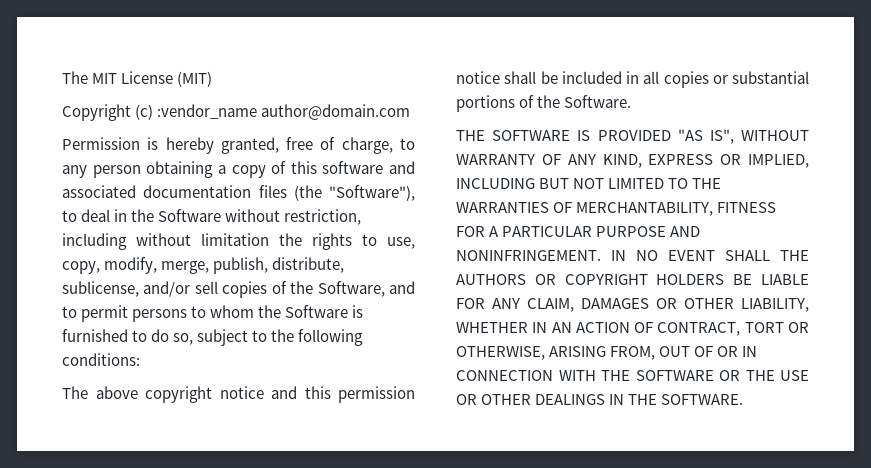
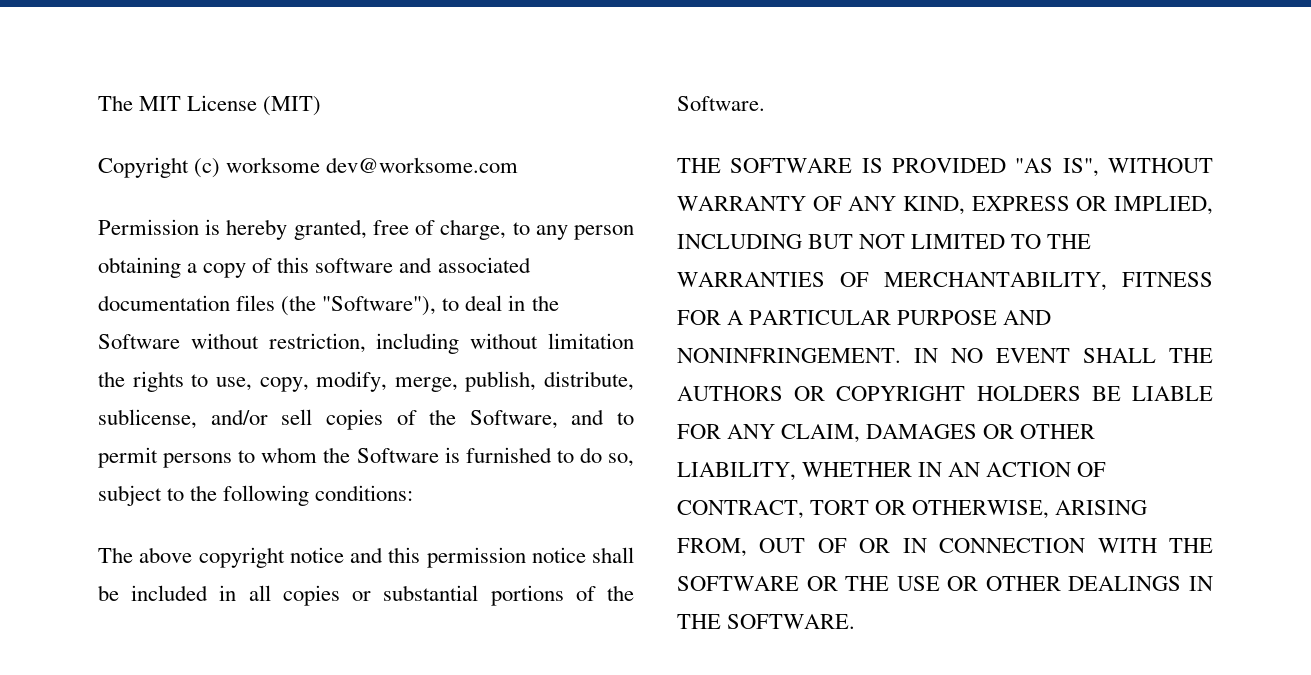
- Copyright (c) :vendor_name author@domain.com
+ Copyright (c) worksome dev@worksome.com

